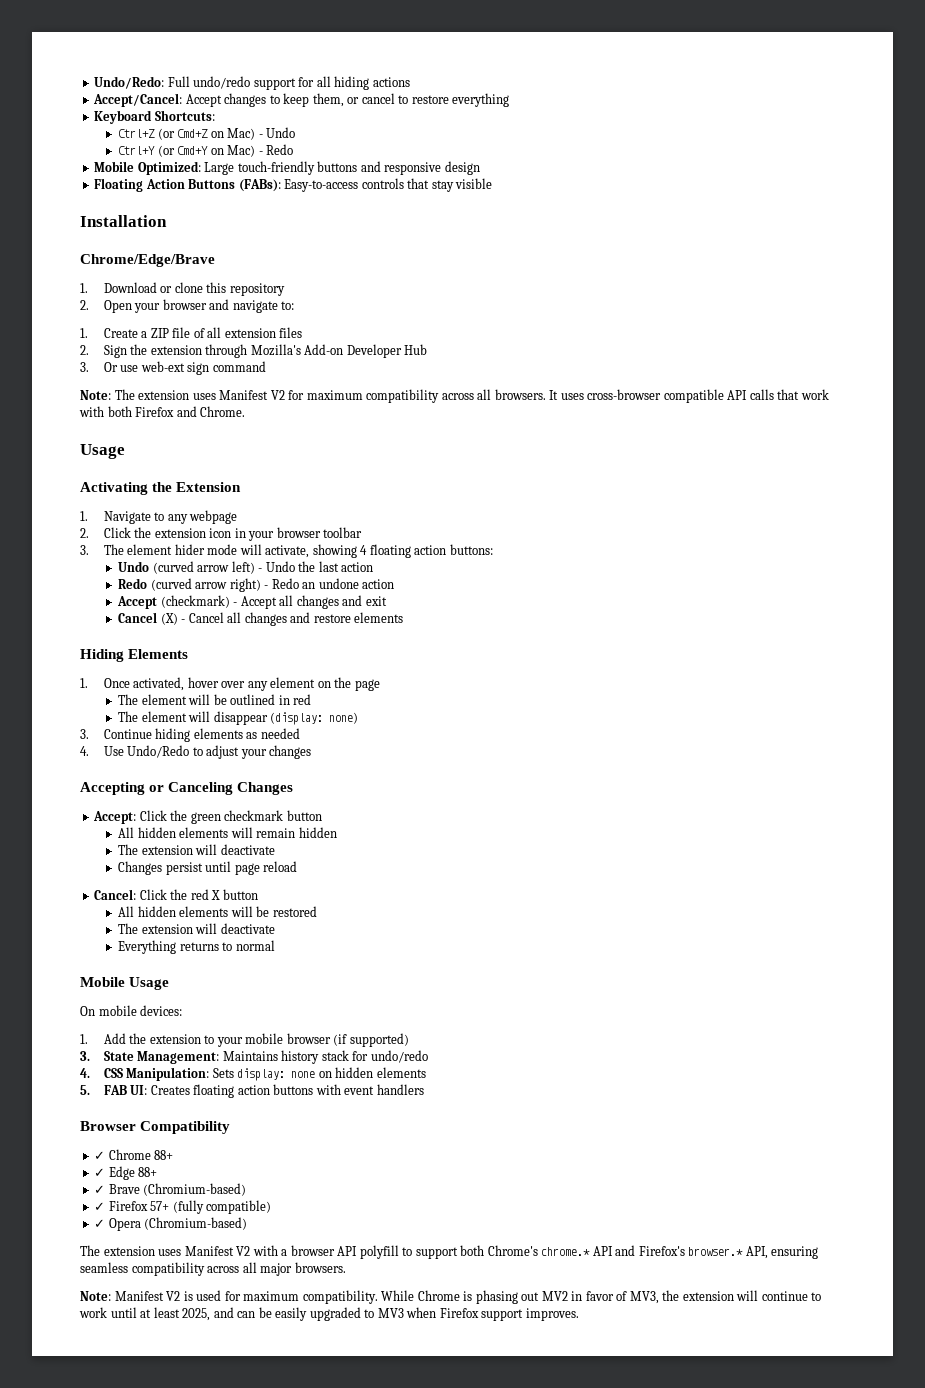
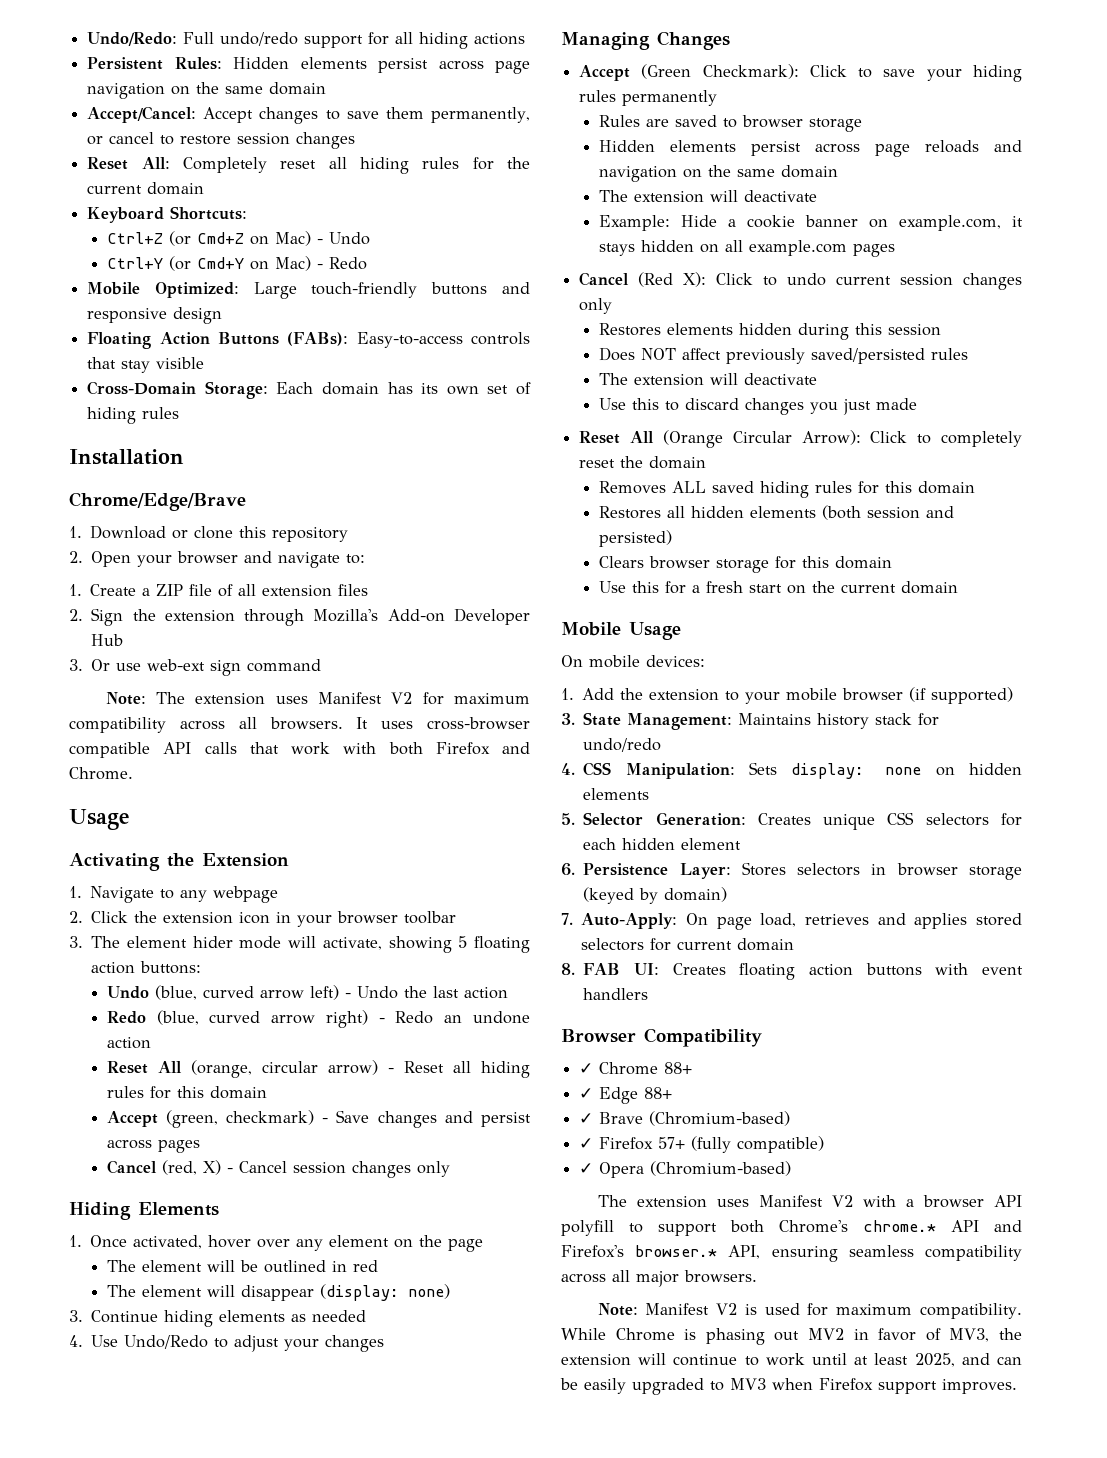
+ Persistent Rules: Hidden elements persist across page navigation on the same domain
- Accept/Cancel: Accept changes to keep them, or cancel to restore everything
+ Accept/Cancel: Accept changes to save them permanently, or cancel to restore session changes
+ Reset All: Completely reset all hiding rules for the current domain
+ Cross-Domain Storage: Each domain has its own set of hiding rules
- 3. The element hider mode will activate, showing 4 floating action buttons:
+ 3. The element hider mode will activate, showing 5 floating action buttons:
- Undo (curved arrow left) - Undo the last action
+ Undo (blue, curved arrow left) - Undo the last action
- Redo (curved arrow right) - Redo an undone action
+ Redo (blue, curved arrow right) - Redo an undone action
- Accept (checkmark) - Accept all changes and exit
- Cancel (X) - Cancel all changes and restore elements
+ Reset All (orange, circular arrow) - Reset all hiding rules for this domain
+ Accept (green, checkmark) - Save changes and persist across pages
+ Cancel (red, X) - Cancel session changes only
- Accepting or Canceling Changes
- Accept: Click the green checkmark button
- All hidden elements will remain hidden
+ Managing Changes
+ Accept (Green Checkmark): Click to save your hiding rules permanently
+ Rules are saved to browser storage
+ Hidden elements persist across page reloads and navigation on the same domain
  The extension will deactivate
- Changes persist until page reload
- Cancel: Click the red X button
- All hidden elements will be restored
+ Example: Hide a cookie banner on example.com, it stays hidden on all example.com pages
+ Cancel (Red X): Click to undo current session changes only
+ Restores elements hidden during this session
+ Does NOT affect previously saved/persisted rules
  The extension will deactivate
- Everything returns to normal
+ Use this to discard changes you just made
+ Reset All (Orange Circular Arrow): Click to completely reset the domain
+ Removes ALL saved hiding rules for this domain
+ Restores all hidden elements (both session and persisted)
+ Clears browser storage for this domain
+ Use this for a fresh start on the current domain
- 5. FAB UI: Creates floating action buttons with event handlers
+ 5. Selector Generation: Creates unique CSS selectors for each hidden element
+ 6. Persistence Layer: Stores selectors in browser storage (keyed by domain)
+ 7. Auto-Apply: On page load, retrieves and applies stored selectors for current domain
+ 8. FAB UI: Creates floating action buttons with event handlers

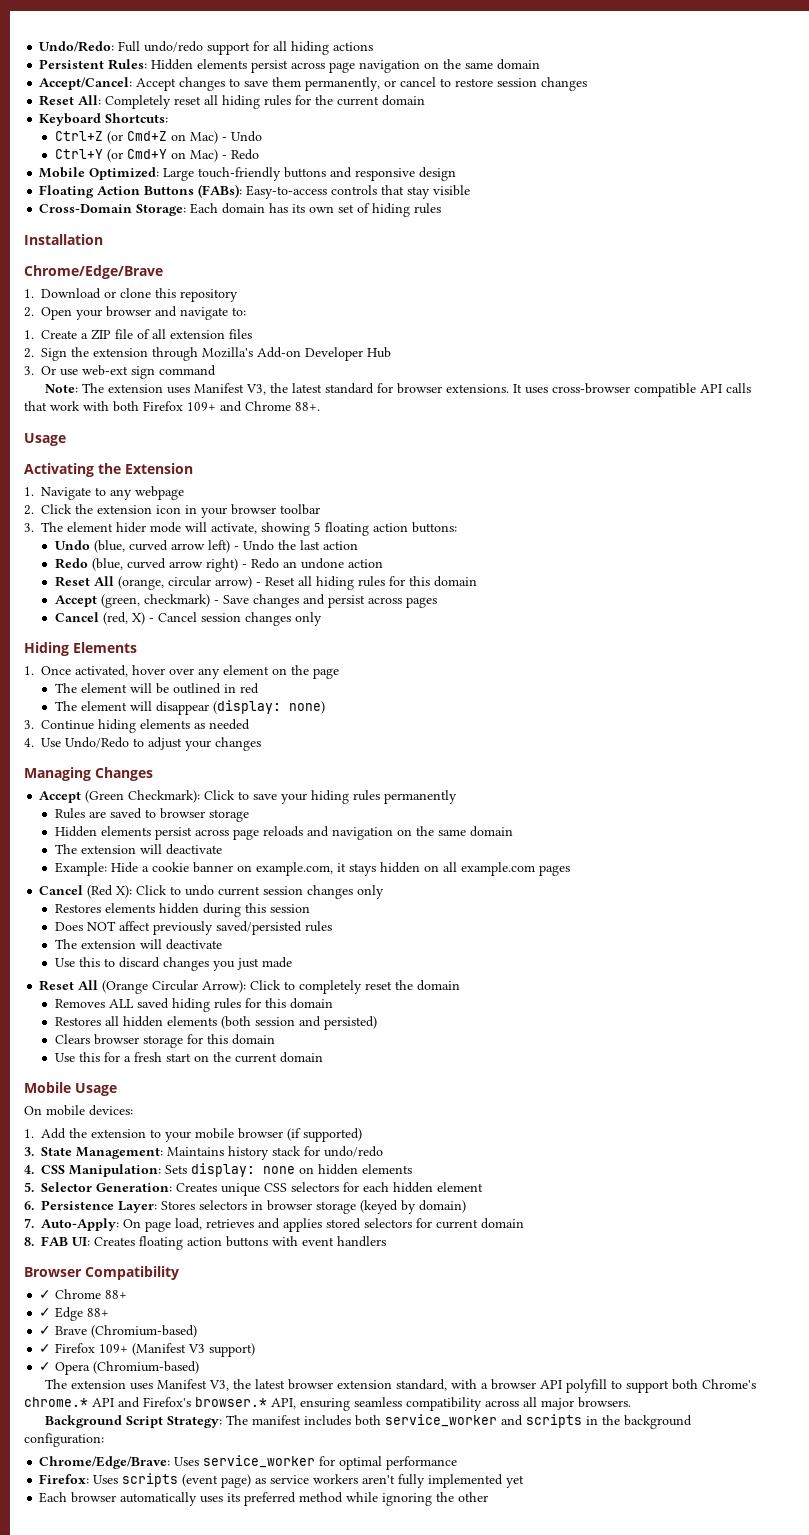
- Note: The extension uses Manifest V2 for maximum compatibility across all browsers.
+ Note: The extension uses Manifest V3, the latest standard for browser extensions.
- It uses cross-browser compatible API calls that work with both Firefox and Chrome.
+ It uses cross-browser compatible API calls that work with both Firefox 109+ and Chrome 88+.
- ✓ Firefox 57+ (fully compatible)
+ ✓ Firefox 109+ (Manifest V3 support)
- The extension uses Manifest V2 with a browser API polyfill to support both Chrome's chrome.* API and Firefox's browser.* API, ensuring seamless compatibility across all major browsers.
+ The extension uses Manifest V3, the latest browser extension standard, with a browser API polyfill to support both Chrome's chrome.* API and Firefox's browser.* API, ensuring seamless compatibility across all major browsers.
- Note: Manifest V2 is used for maximum compatibility. While Chrome is phasing out MV2 in favor of MV3, the extension will continue to work until at least 2025, and can be easily upgraded to MV3 when Firefox support improves.
+ Background Script Strategy: The manifest includes both service_worker and scripts in the background configuration:
+ Chrome/Edge/Brave: Uses service_worker for optimal performance
+ Firefox: Uses scripts (event page) as service workers aren't fully implemented yet
+ Each browser automatically uses its preferred method while ignoring the other

